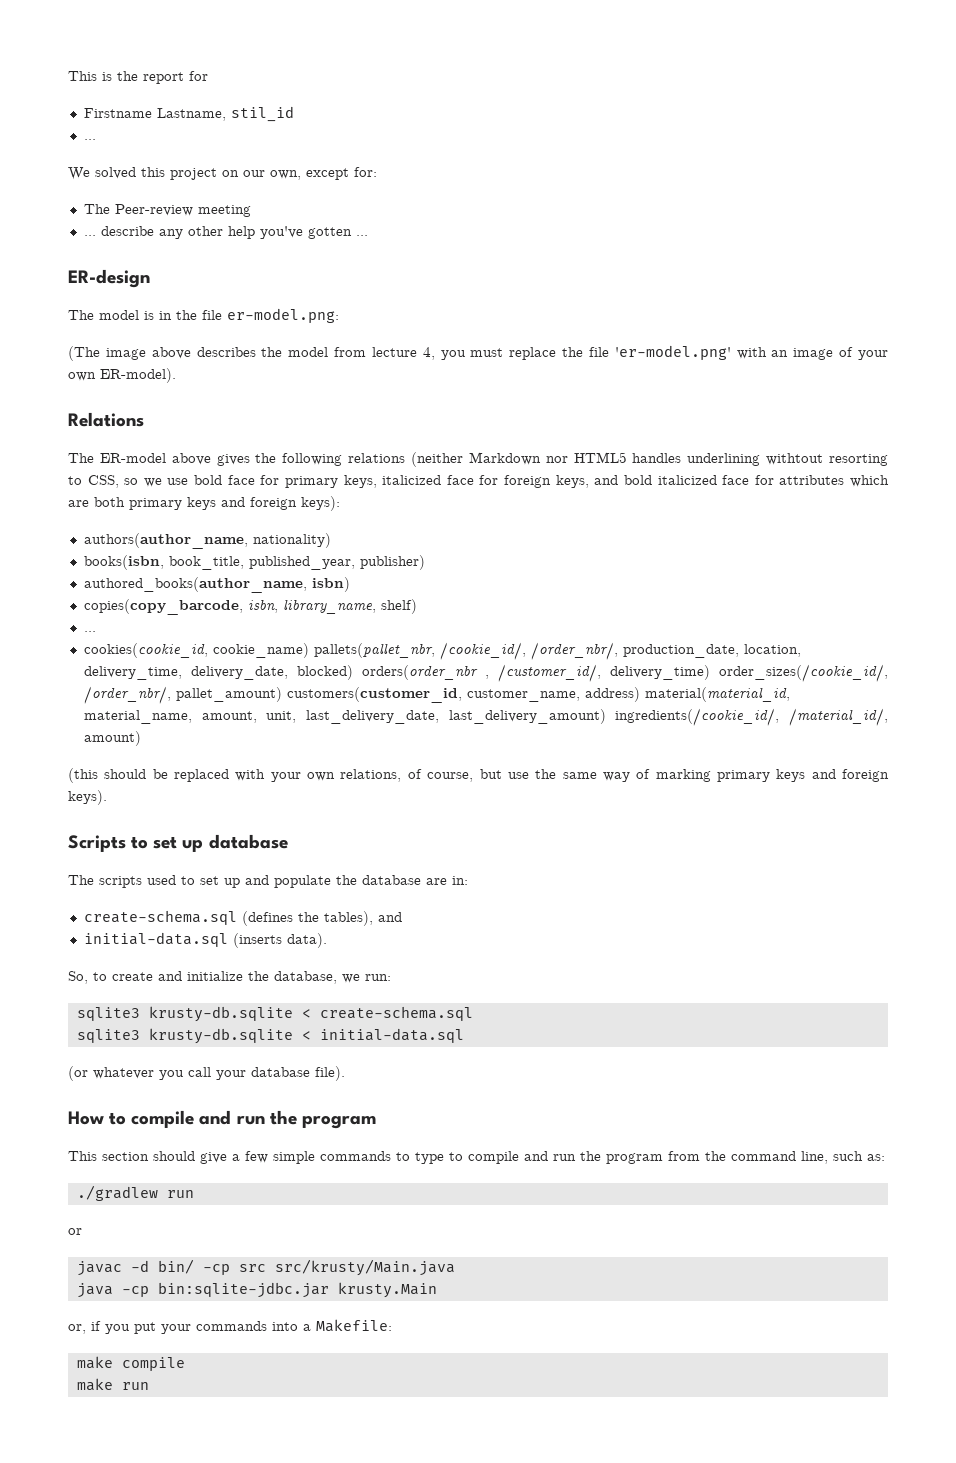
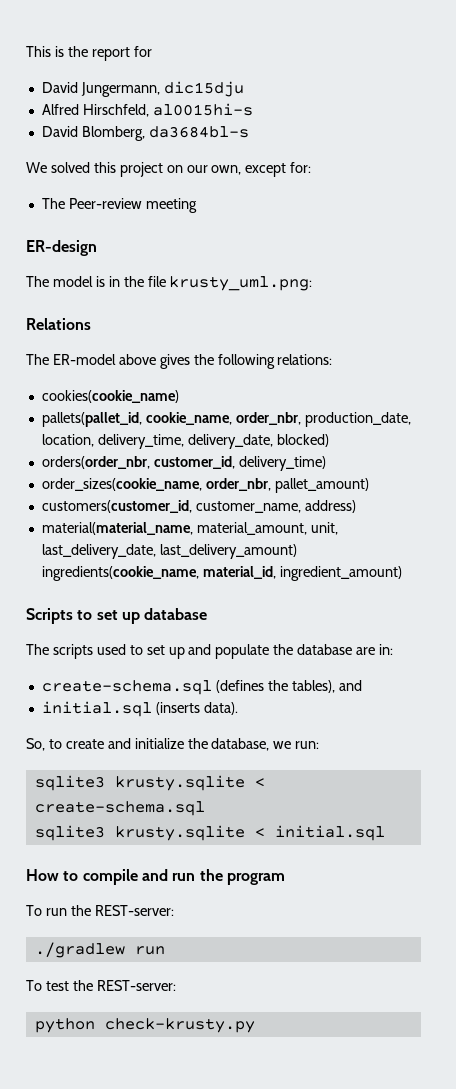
- Firstname Lastname, stil_id
- ...
+ David Jungermann, dic15dju
+ Alfred Hirschfeld, al0015hi-s
+ David Blomberg, da3684bl-s
- ... describe any other help you've gotten ...
- The model is in the file er-model.png:
- (The image above describes the model from lecture 4, you must replace the file 'er-model.png' with an image of your own ER-model).
+ The model is in the file krusty_uml.png:
- The ER-model above gives the following relations (neither Markdown nor HTML5 handles underlining withtout resorting to CSS, so we use bold face for primary keys, italicized face for foreign keys, and bold italicized face for attributes which are both primary keys and foreign keys):
- authors(author_name, nationality)
- books(isbn, book_title, published_year, publisher)
- authored_books(author_name, isbn)
- copies(copy_barcode, isbn, library_name, shelf)
- ...
- cookies(cookie_id, cookie_name) pallets(pallet_nbr, /cookie_id/, /order_nbr/, production_date, location, delivery_time, delivery_date, blocked) orders(order_nbr , /customer_id/, delivery_time) order_sizes(/cookie_id/, /order_nbr/, pallet_amount) customers(customer_id, customer_name, address) material(material_id, material_name, amount, unit, last_delivery_date, last_delivery_amount) ingredients(/cookie_id/, /material_id/, amount)
- (this should be replaced with your own relations, of course, but use the same way of marking primary keys and foreign keys).
+ The ER-model above gives the following relations:
+ cookies(cookie_name)
+ pallets(pallet_id, cookie_name, order_nbr, production_date, location, delivery_time, delivery_date, blocked)
+ orders(order_nbr, customer_id, delivery_time)
+ order_sizes(cookie_name, order_nbr, pallet_amount)
+ customers(customer_id, customer_name, address)
+ material(material_name, material_amount, unit, last_delivery_date, last_delivery_amount) ingredients(cookie_name, material_id, ingredient_amount)
- initial-data.sql (inserts data).
+ initial.sql (inserts data).
- sqlite3 krusty-db.sqlite < create-schema.sql
+ sqlite3 krusty.sqlite < create-schema.sql
- sqlite3 krusty-db.sqlite < initial-data.sql
- (or whatever you call your database file).
+ sqlite3 krusty.sqlite < initial.sql
- This section should give a few simple commands to type to compile and run the program from the command line, such as:
+ To run the REST-server:
  ./gradlew run
- or
- javac -d bin/ -cp src src/krusty/Main.java
- java -cp bin:sqlite-jdbc.jar krusty.Main
- or, if you put your commands into a Makefile:
- make compile
- make run
+ To test the REST-server:
+ python check-krusty.py

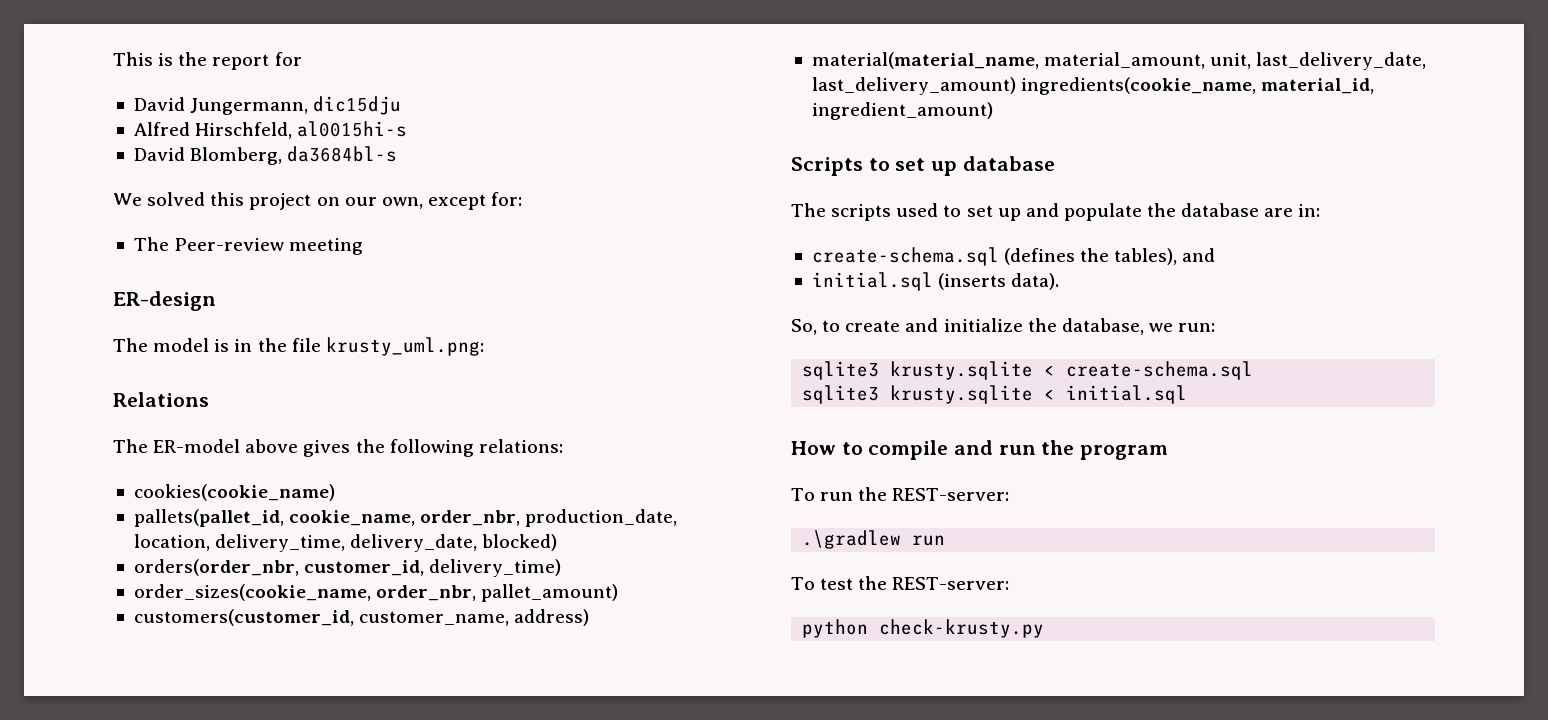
- ./gradlew run
+ .\gradlew run

